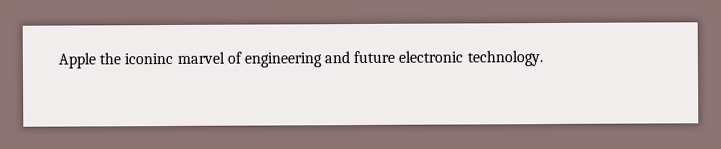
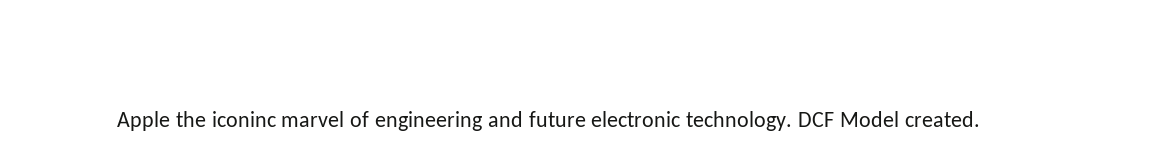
+ DCF Model created.

